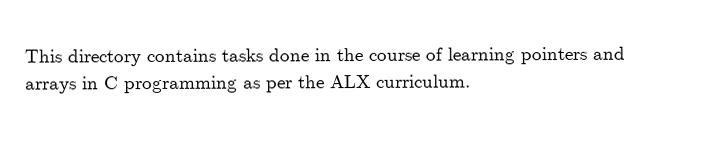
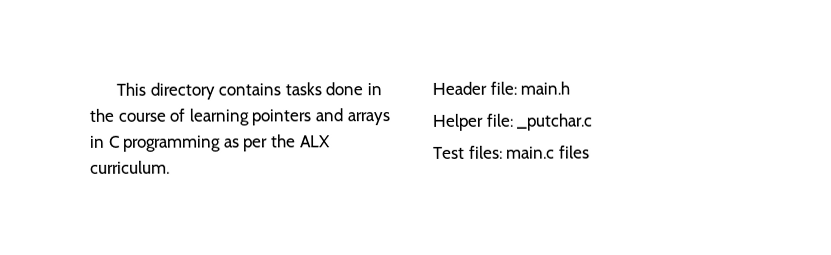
+ Header file: main.h
+ Helper file: _putchar.c
+ Test files: main.c files

